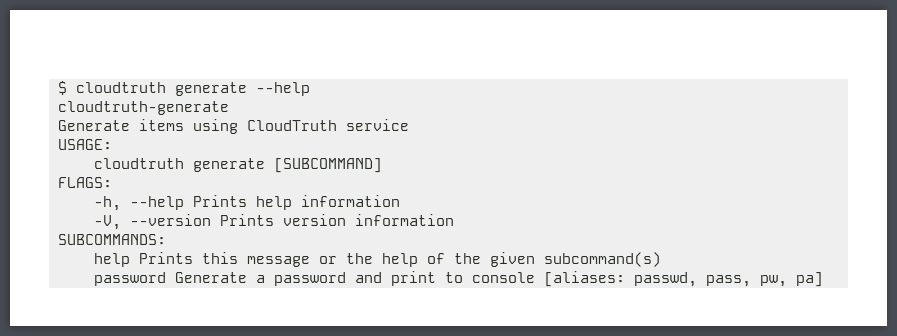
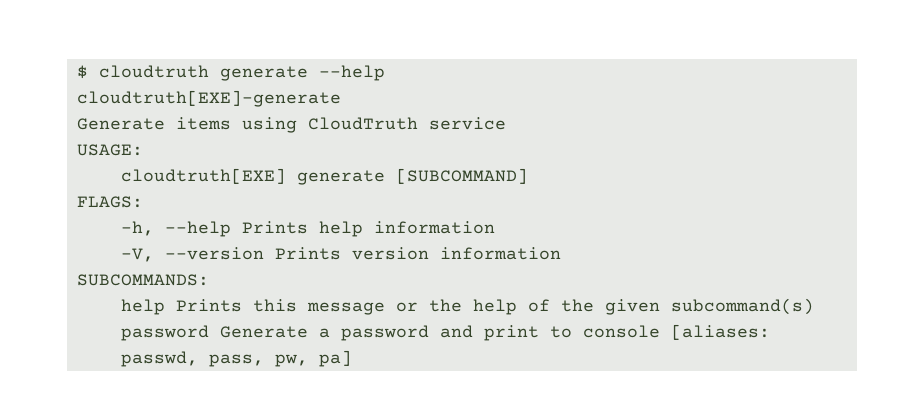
- cloudtruth-generate
+ cloudtruth[EXE]-generate
- cloudtruth generate [SUBCOMMAND]
+ cloudtruth[EXE] generate [SUBCOMMAND]

